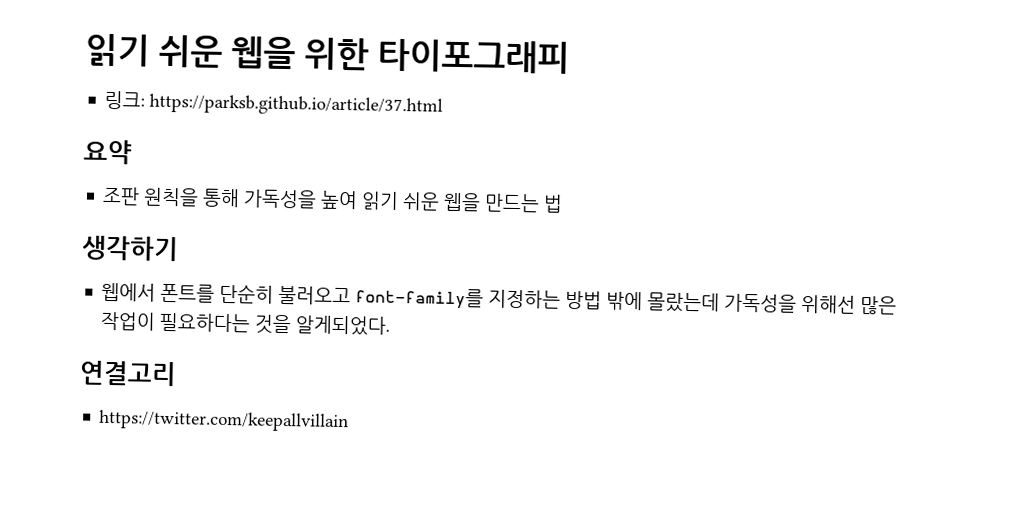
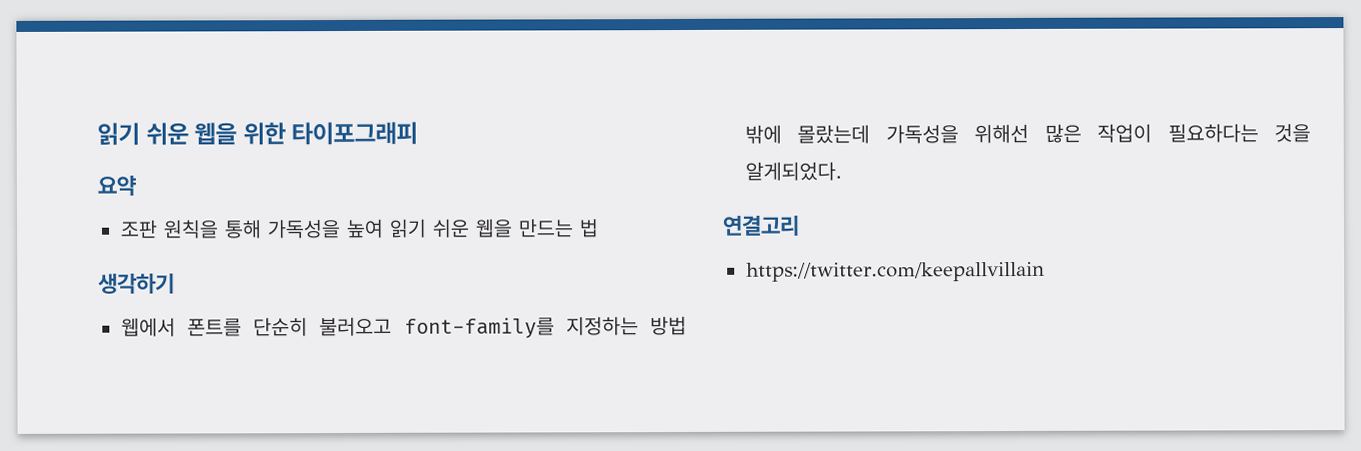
- 링크: https://parksb.github.io/article/37.html

